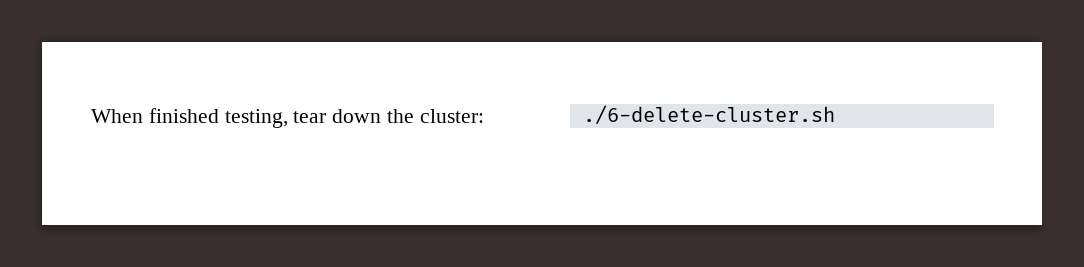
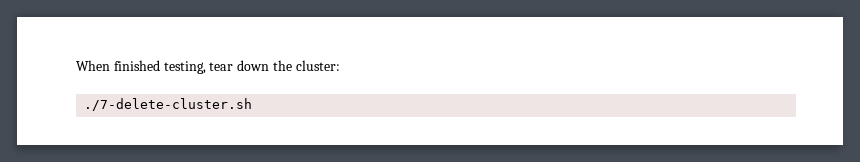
- ./6-delete-cluster.sh
+ ./7-delete-cluster.sh

